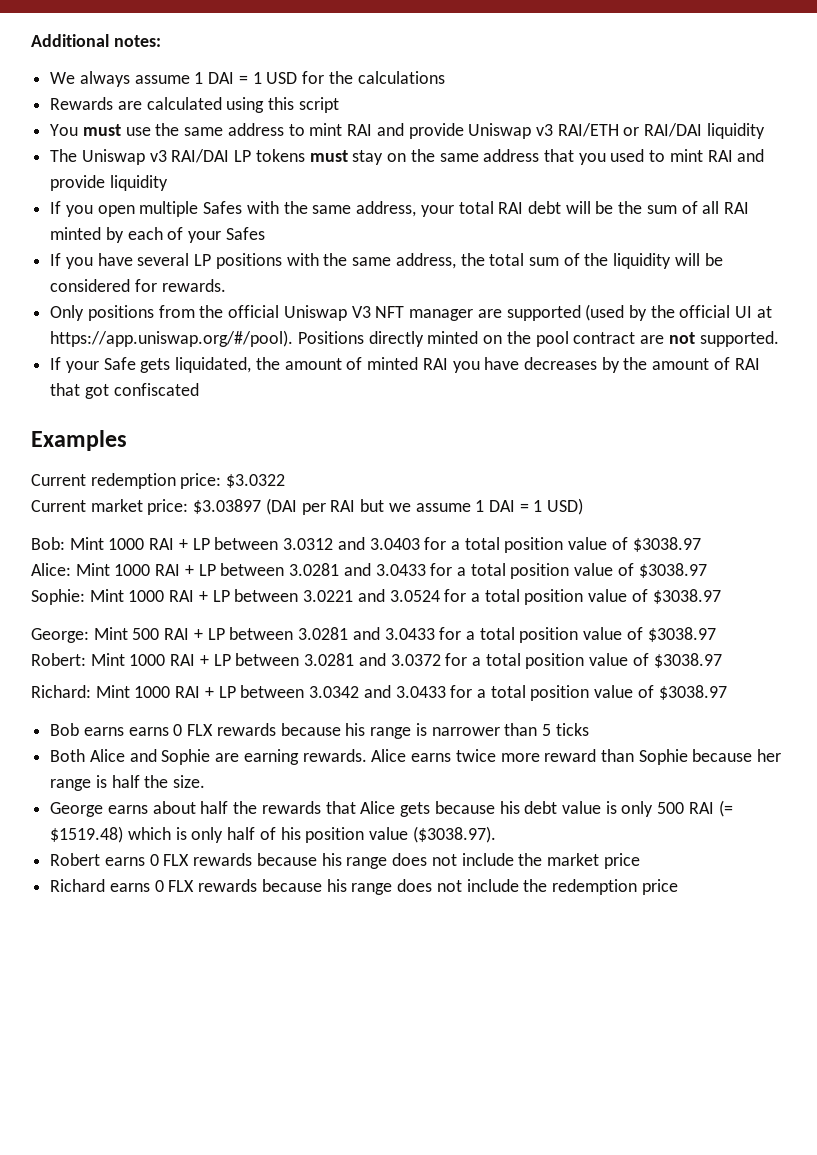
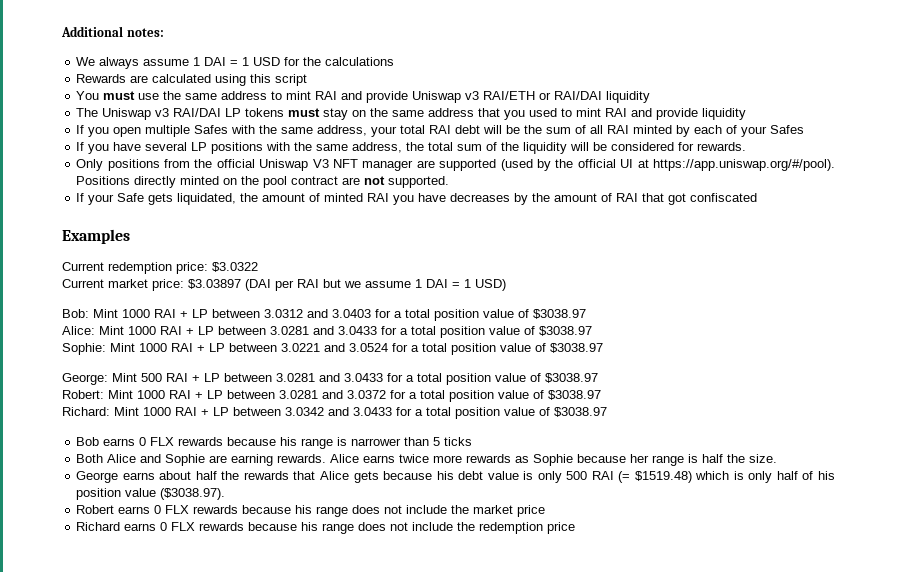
- Bob earns earns 0 FLX rewards because his range is narrower than 5 ticks
+ Bob earns 0 FLX rewards because his range is narrower than 5 ticks
- Alice earns twice more reward than Sophie because her range is half the size.
+ Alice earns twice more rewards as Sophie because her range is half the size.

